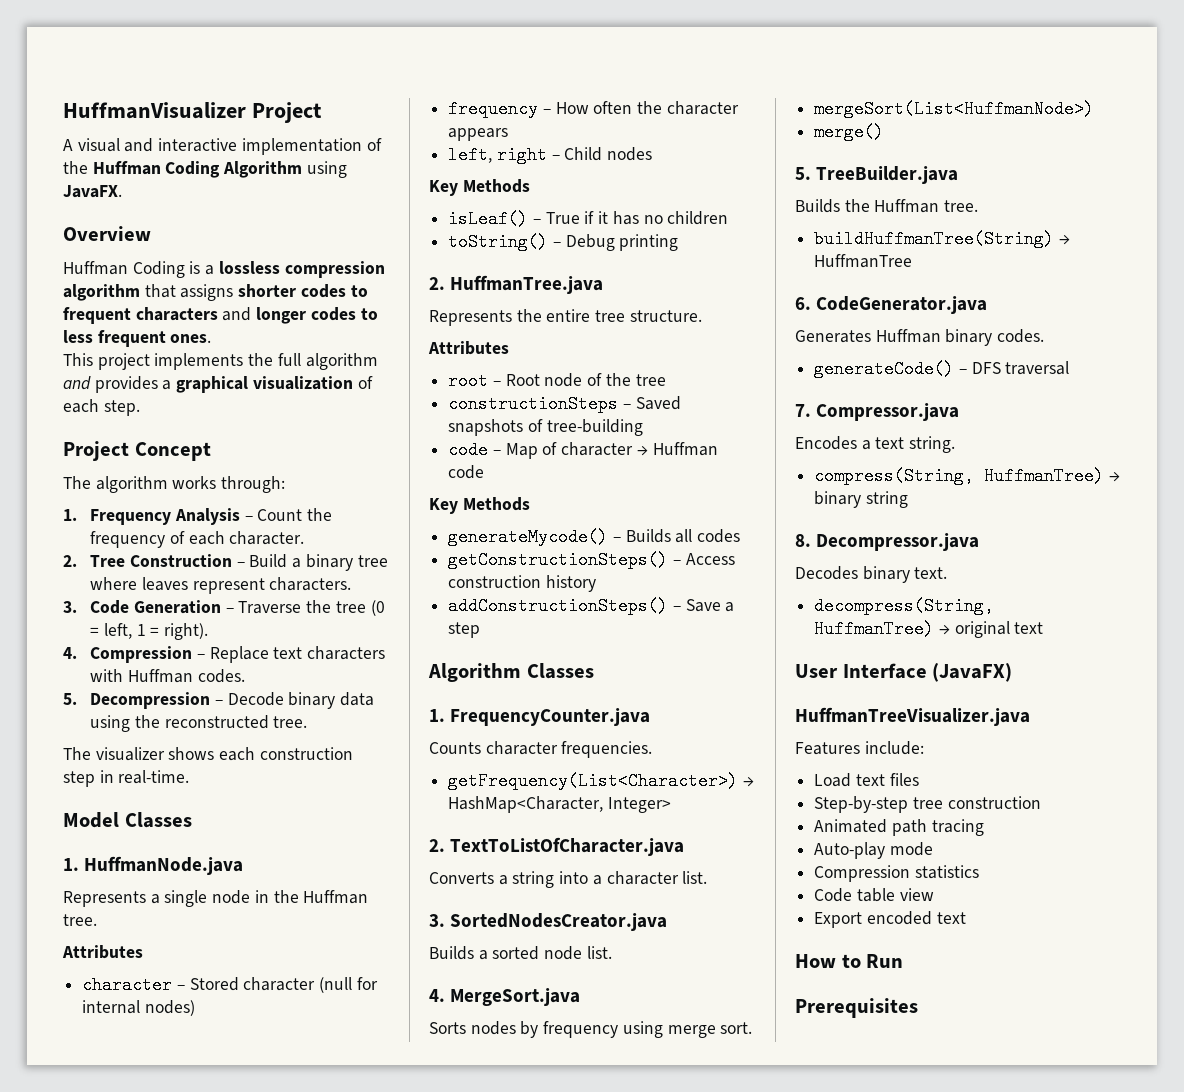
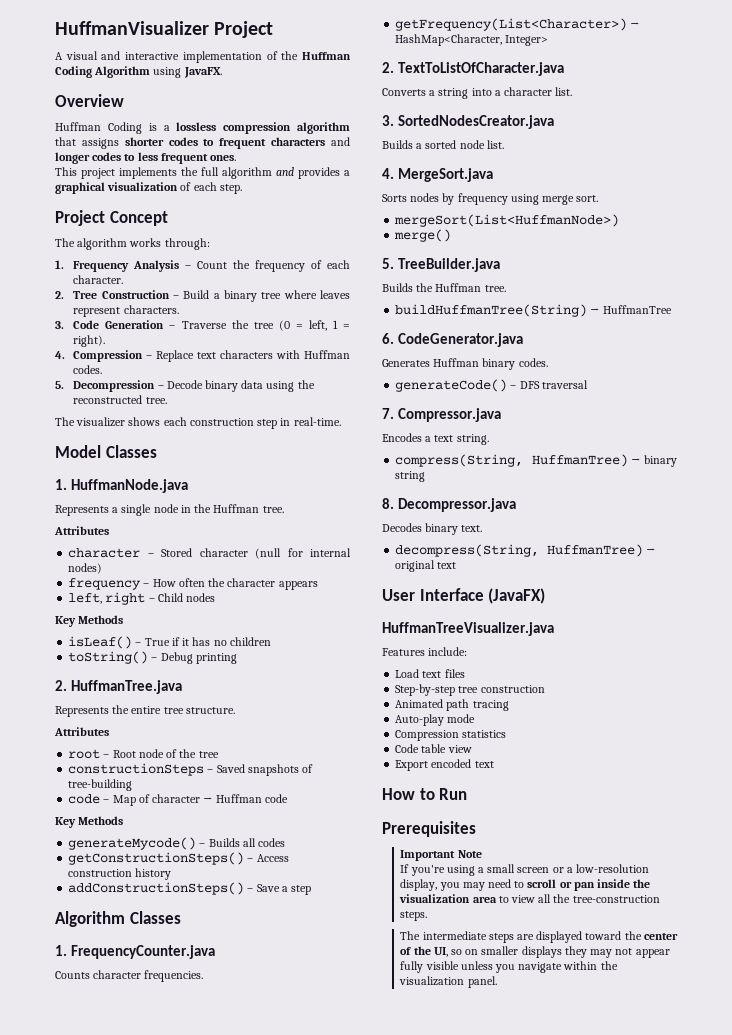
+ Important Note
+ If you're using a small screen or a low-resolution display, you may need to scroll or pan inside the visualization area to view all the tree-construction steps.
+ The intermediate steps are displayed toward the center of the UI, so on smaller displays they may not appear fully visible unless you navigate within the visualization panel.

